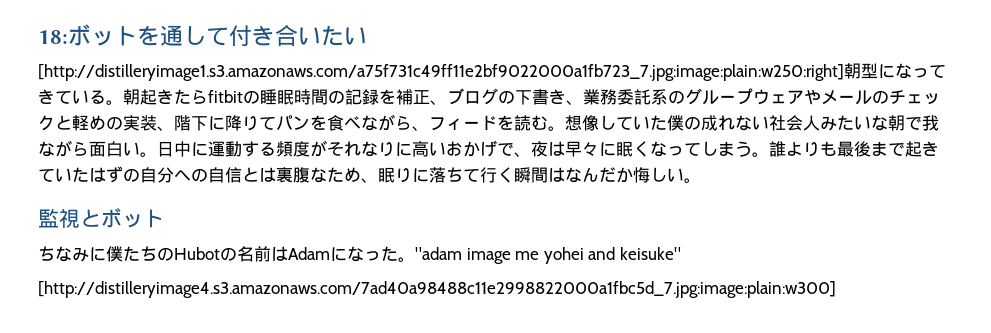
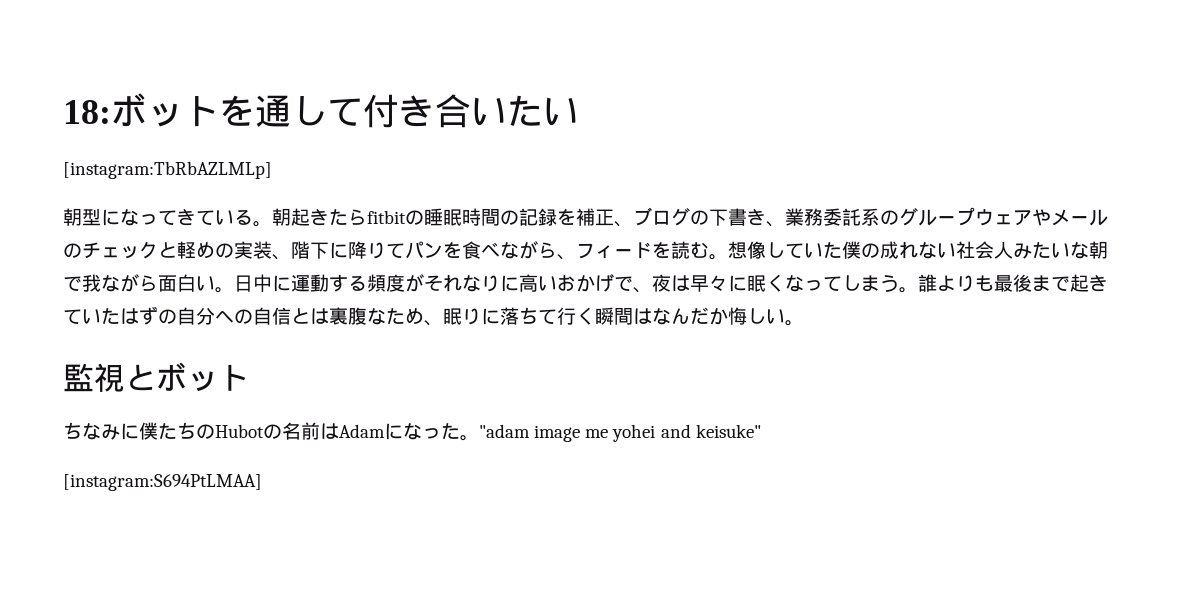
- [http://distilleryimage1.s3.amazonaws.com/a75f731c49ff11e2bf9022000a1fb723_7.jpg:image:plain:w250:right]朝型になってきている。
+ [instagram:TbRbAZLMLp]
+ 朝型になってきている。
- [http://distilleryimage4.s3.amazonaws.com/7ad40a98488c11e2998822000a1fbc5d_7.jpg:image:plain:w300]
+ [instagram:S694PtLMAA]

